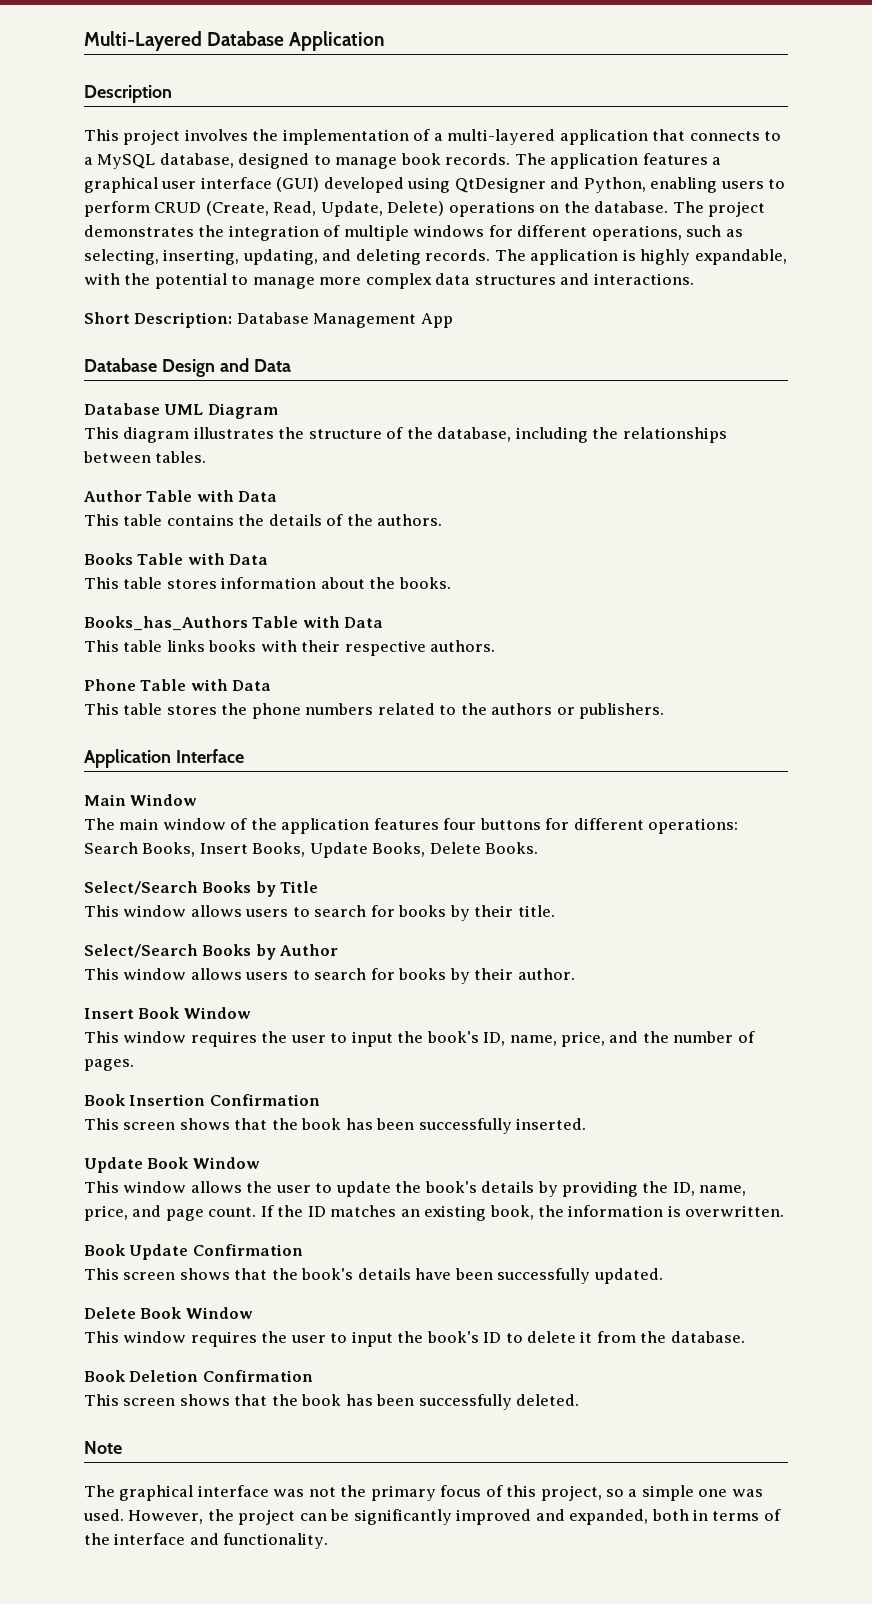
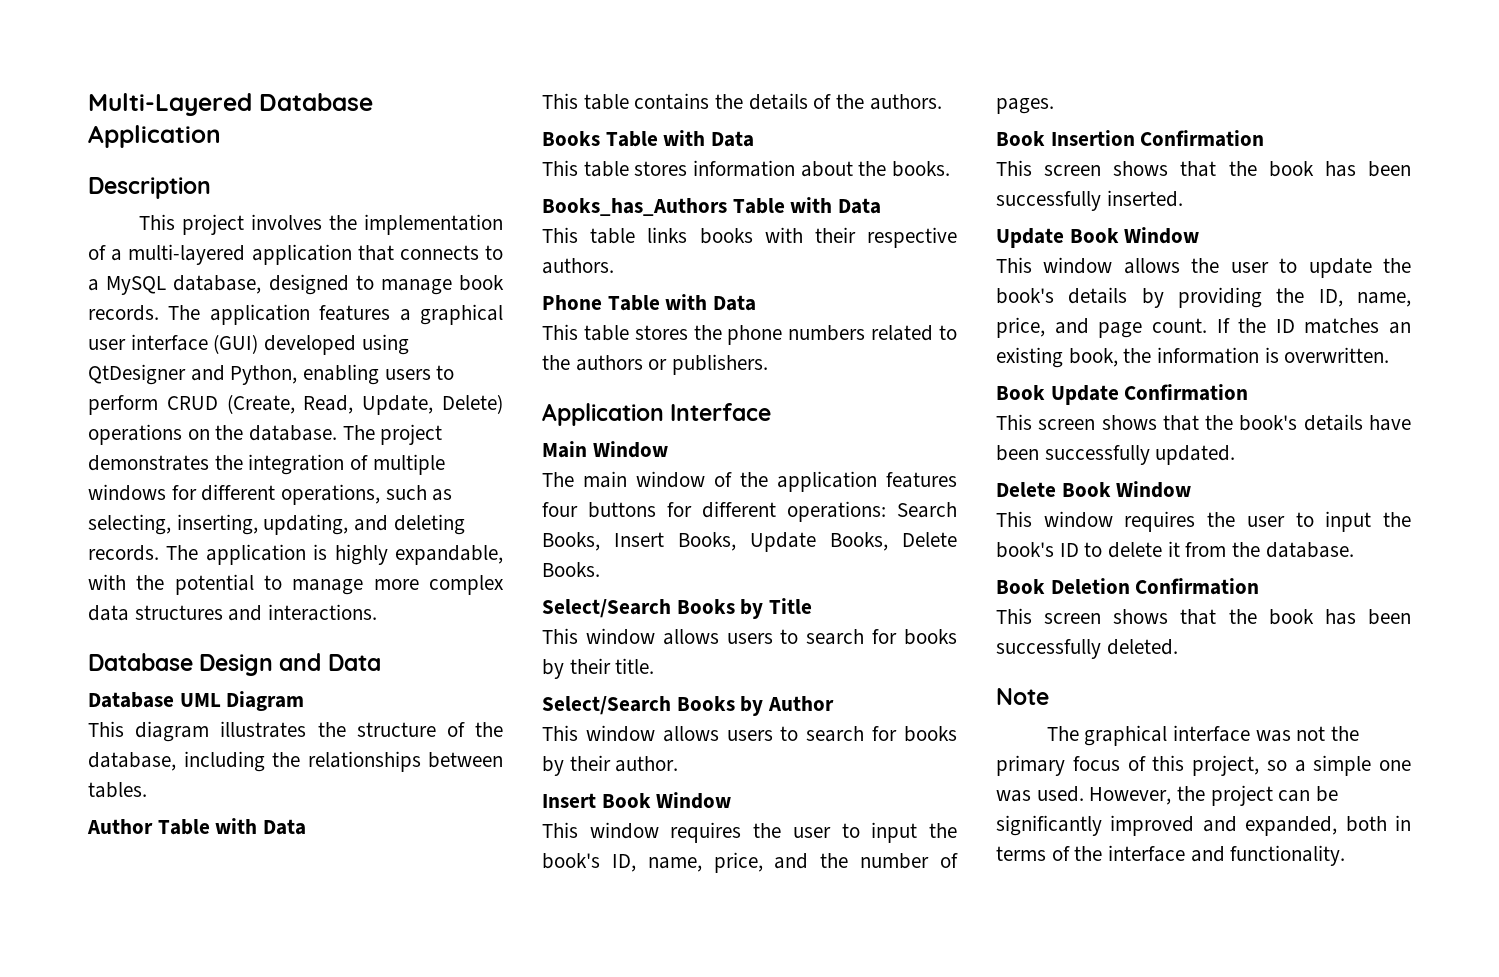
- Short Description: Database Management App

